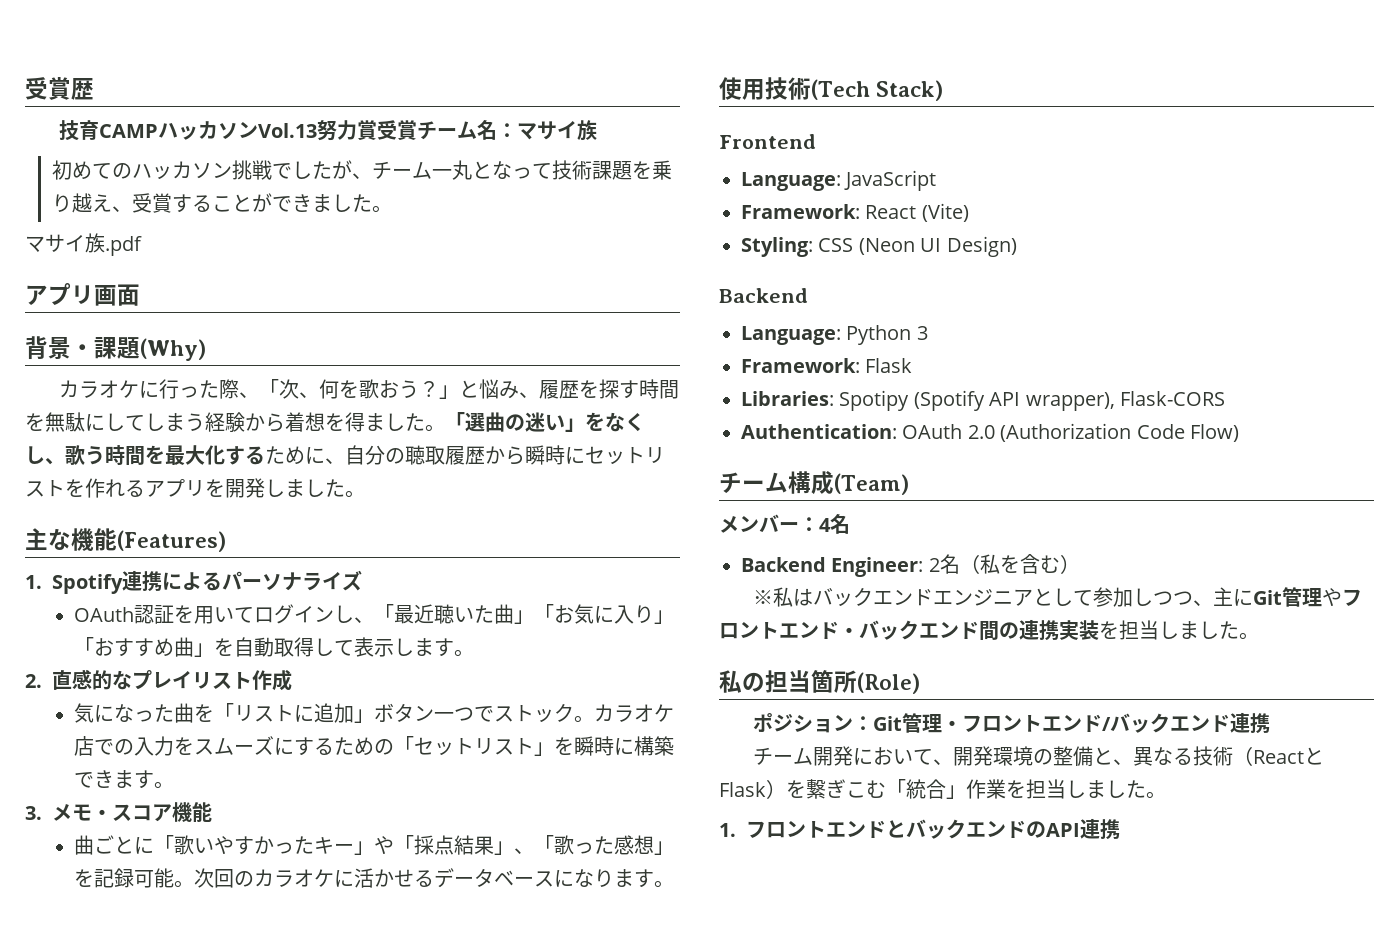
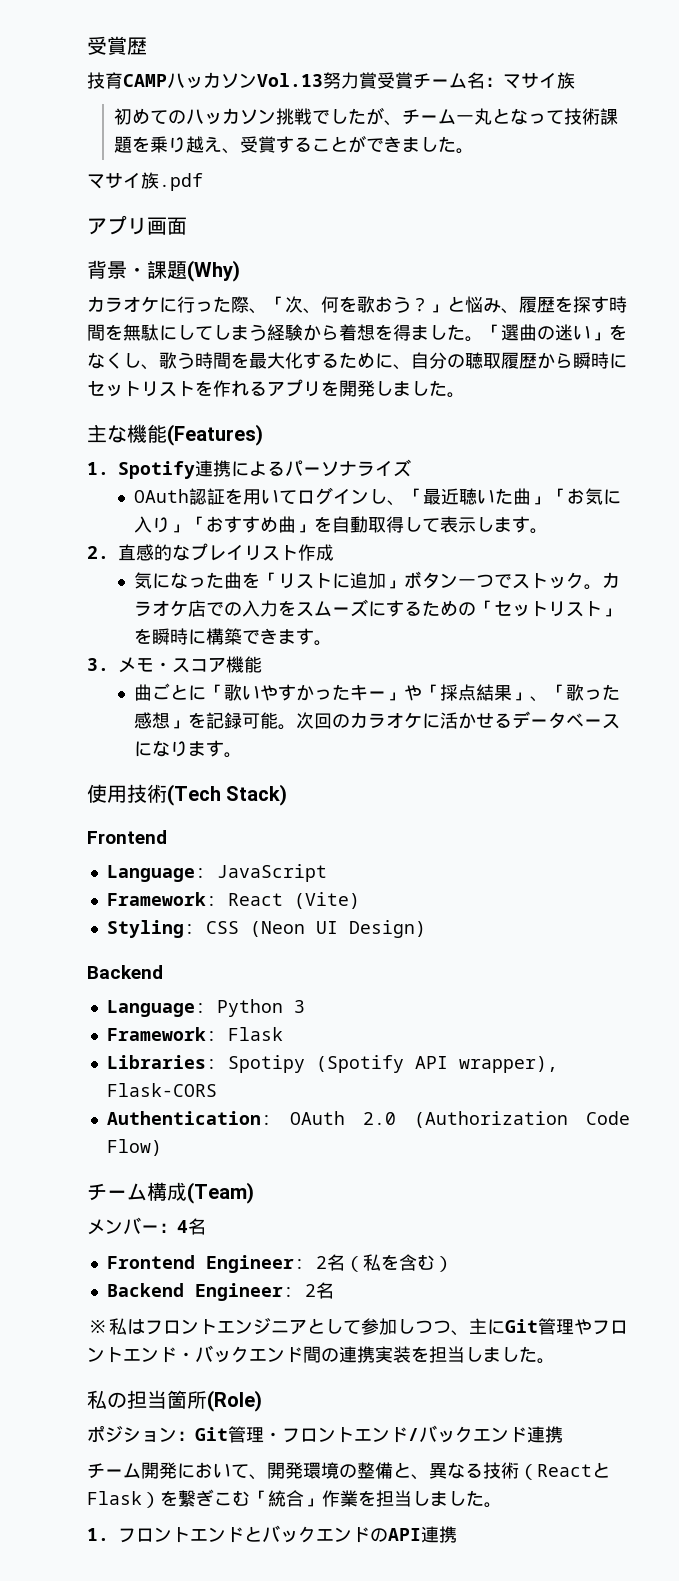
- Backend Engineer: 2名（私を含む）
+ Frontend Engineer: 2名（私を含む）
+ Backend Engineer: 2名
- ※私はバックエンドエンジニアとして参加しつつ、主にGit管理やフロントエンド・バックエンド間の連携実装を担当しました。
+ ※私はフロントエンジニアとして参加しつつ、主にGit管理やフロントエンド・バックエンド間の連携実装を担当しました。

